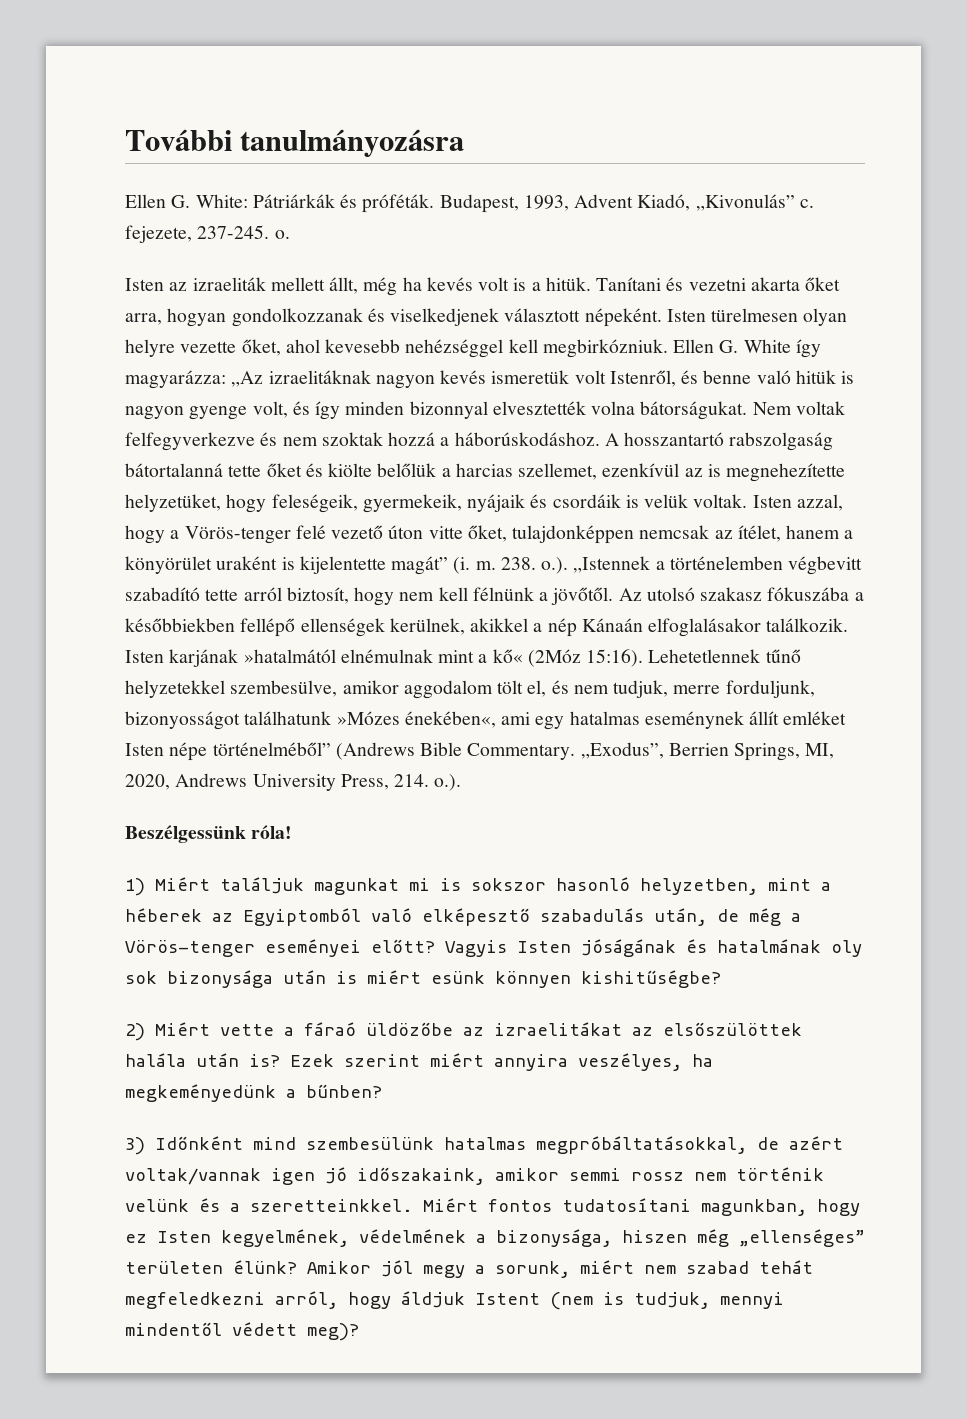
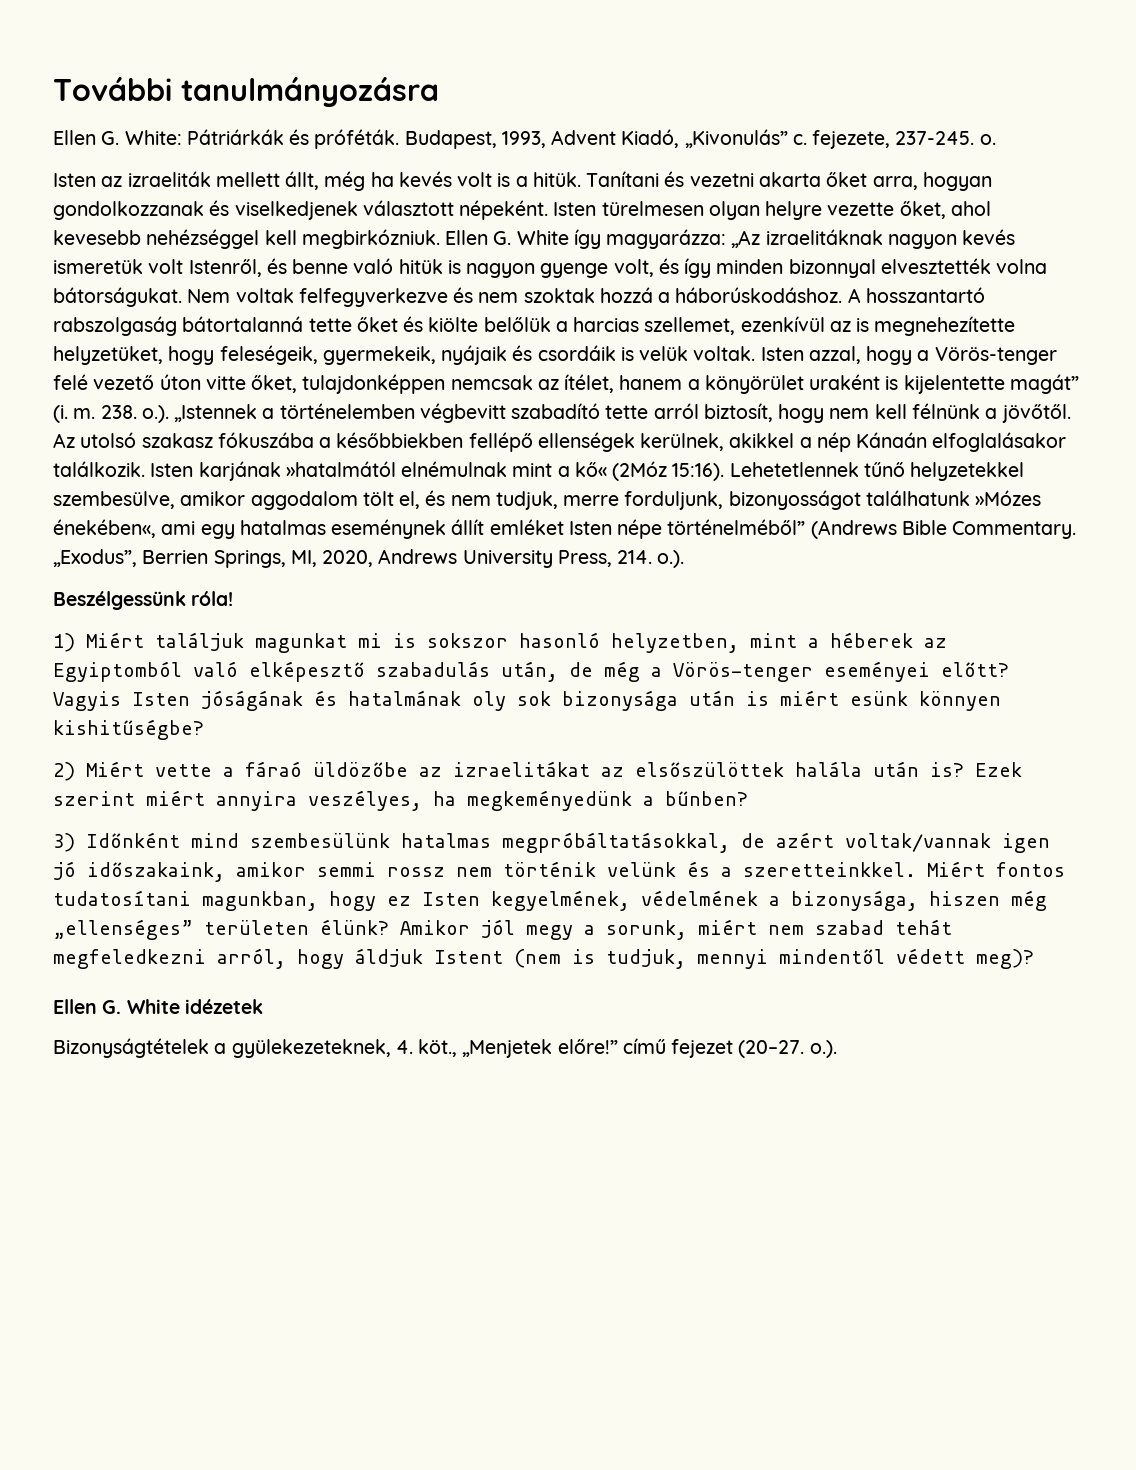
+ Ellen G. White idézetek
+ Bizonyságtételek a gyülekezeteknek, 4. köt., „Menjetek előre!” című fejezet (20–27. o.).

